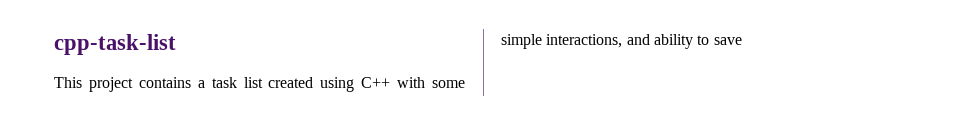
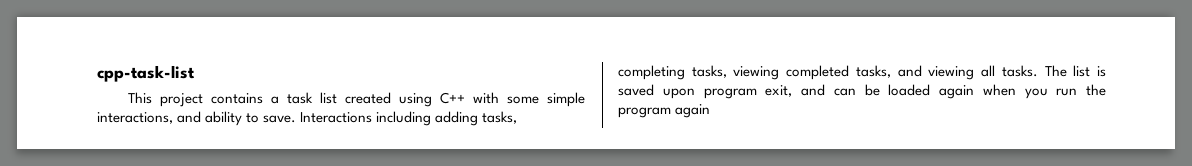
- This project contains a task list created using C++ with some simple interactions, and ability to save
+ This project contains a task list created using C++ with some simple interactions, and ability to save. Interactions including adding tasks, completing tasks, viewing completed tasks, and viewing all tasks. The list is saved upon program exit, and can be loaded again when you run the program again

